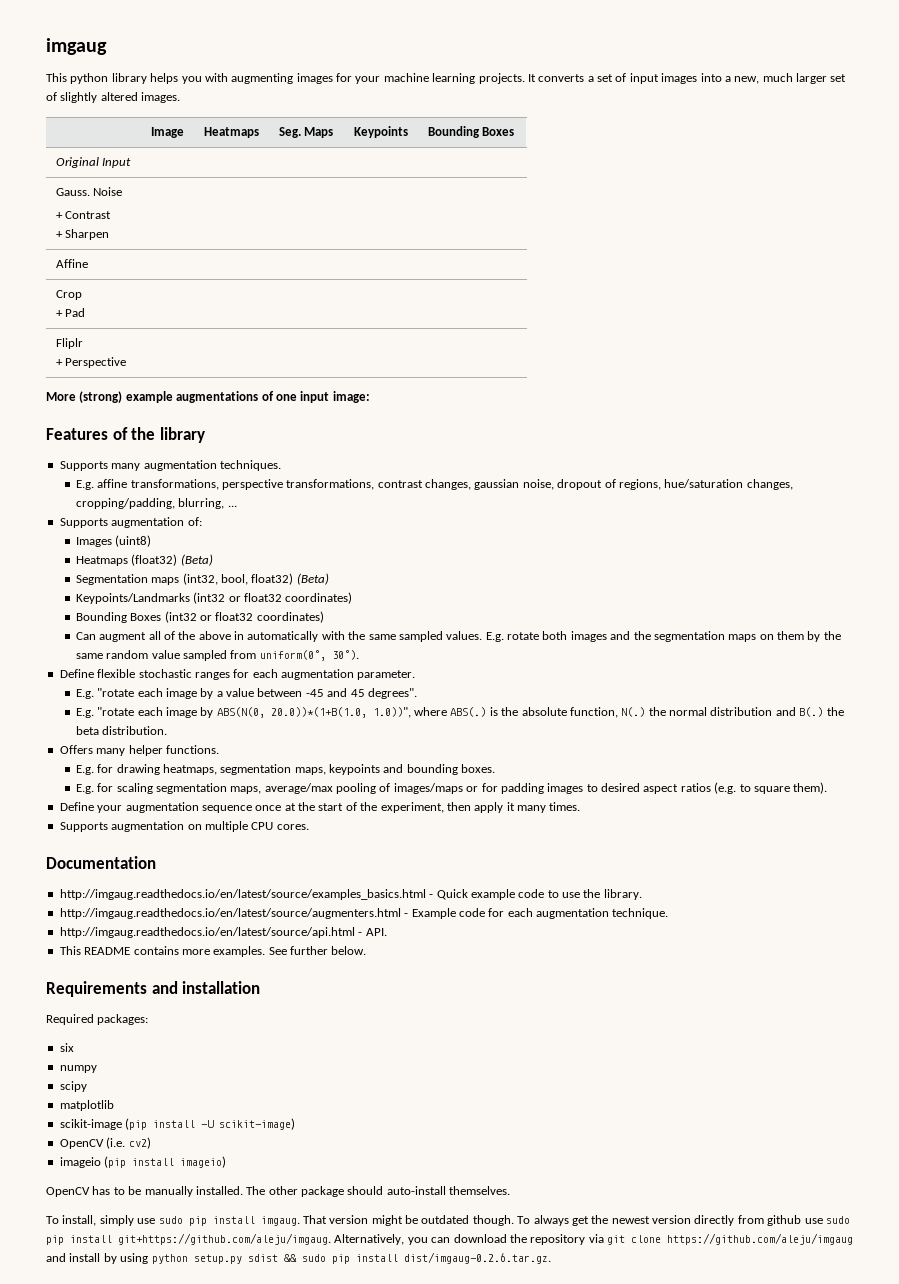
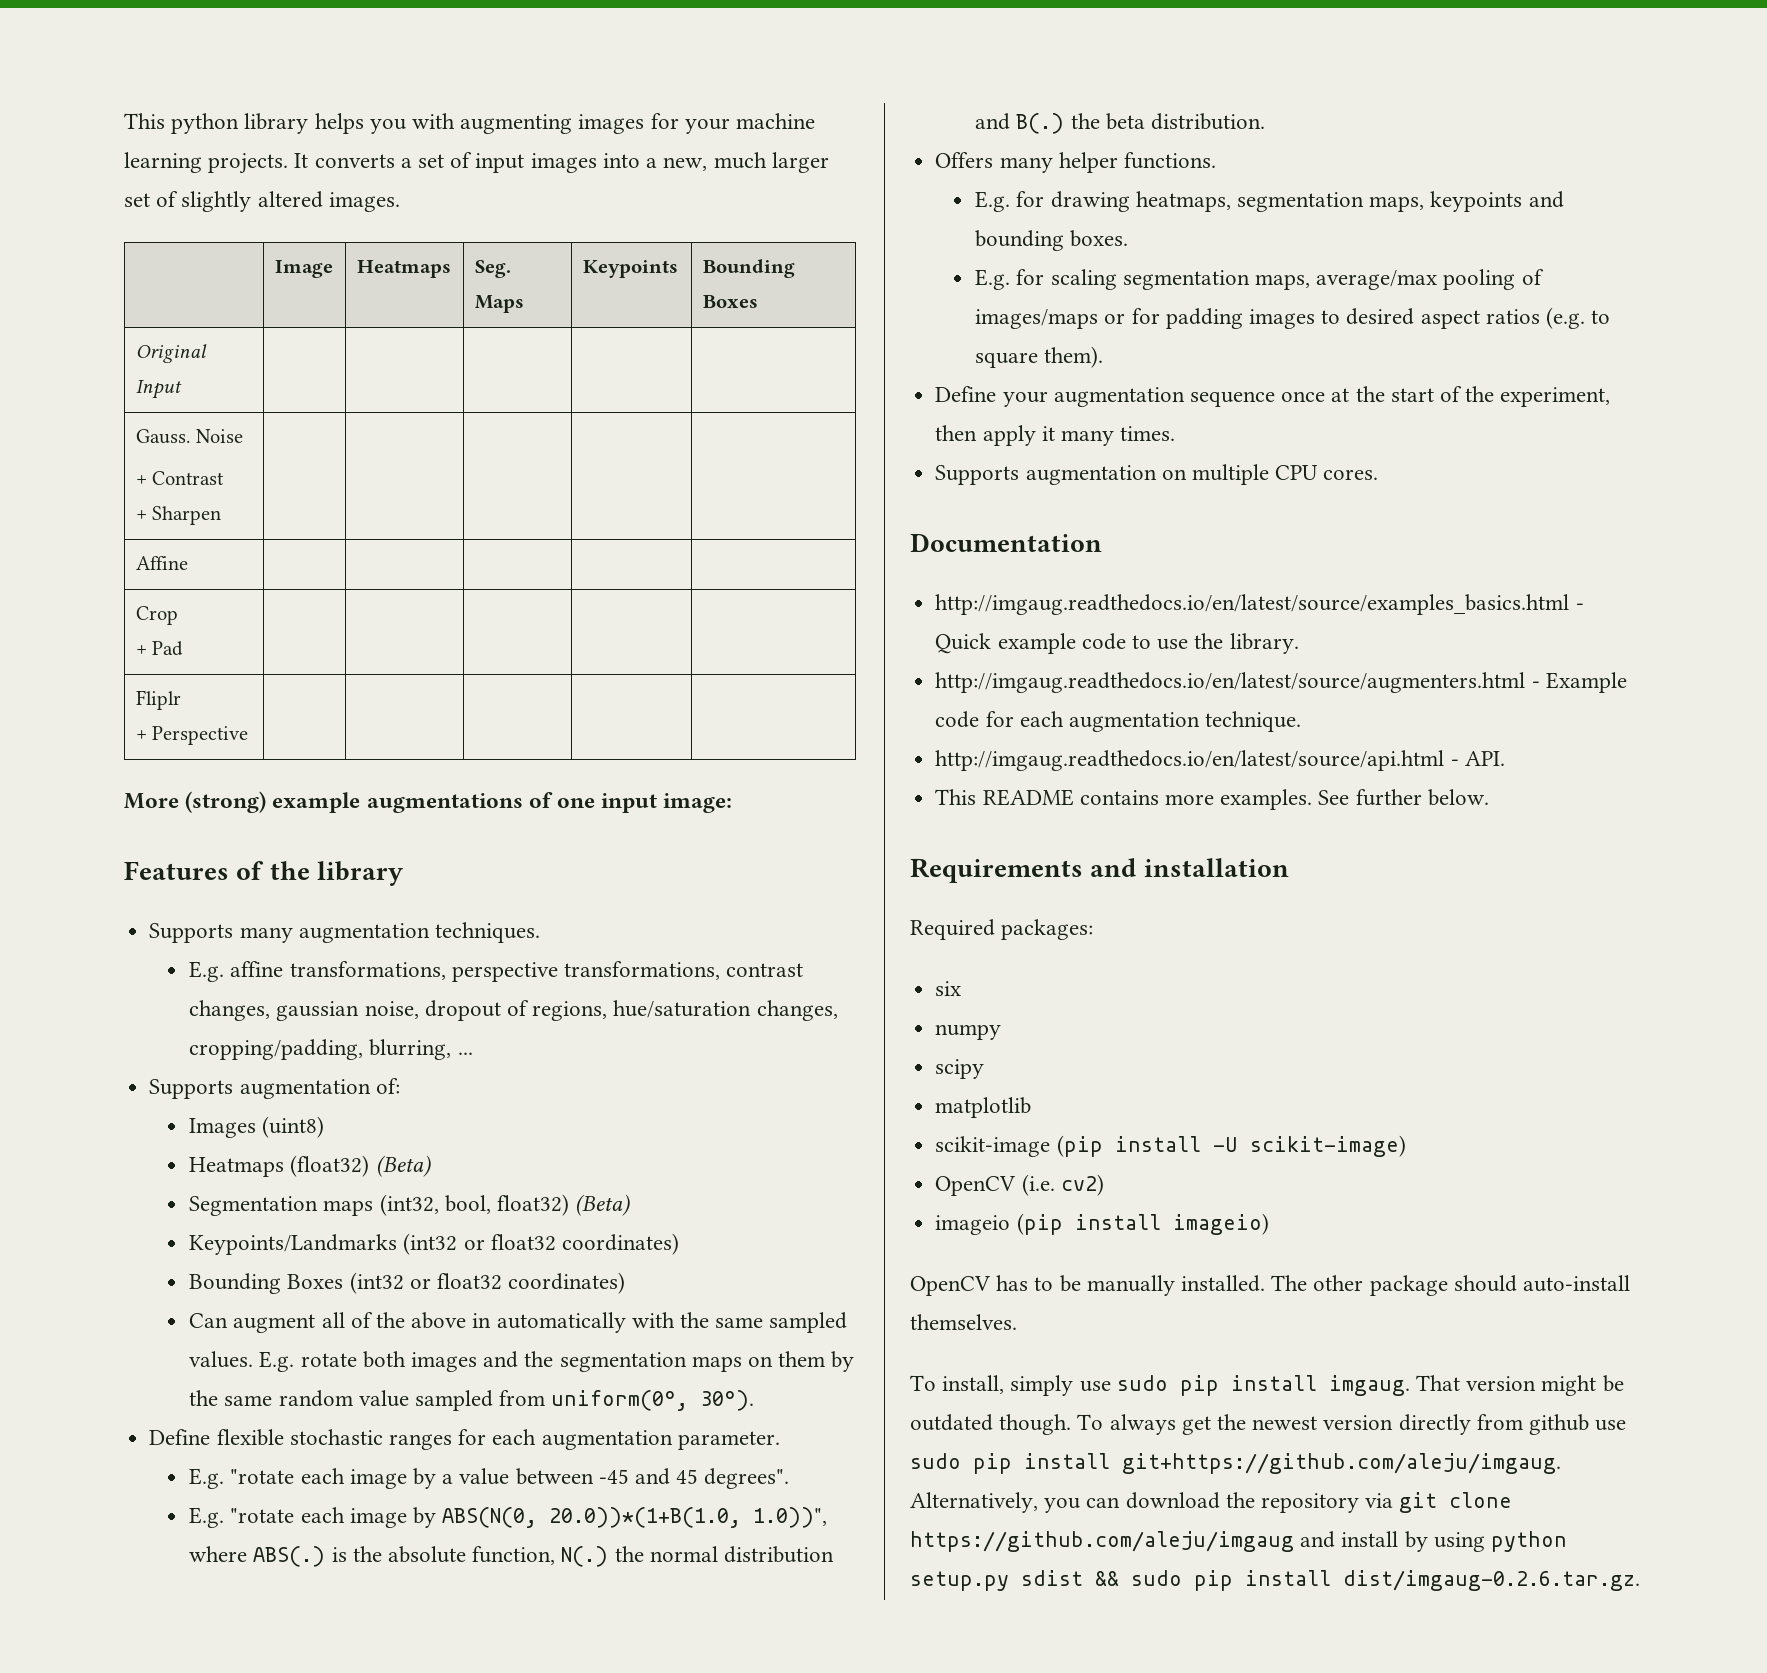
- imgaug

